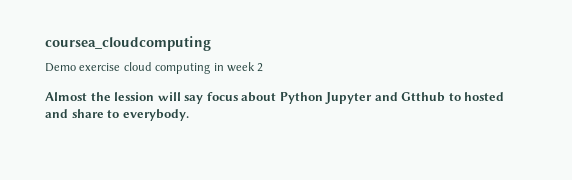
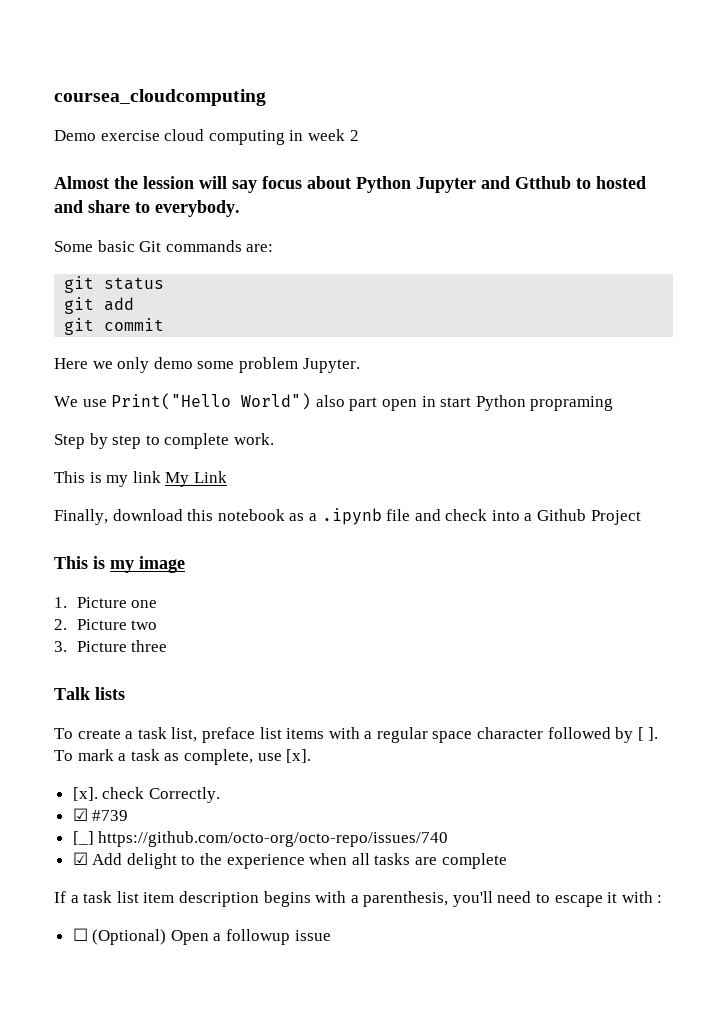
+ Some basic Git commands are:
+ git status
+ git add
+ git commit
+ Here we only demo some problem Jupyter.
+ We use Print("Hello World") also part open in start Python propraming
+ Step by step to complete work.
+ This is my link My Link
+ Finally, download this notebook as a .ipynb file and check into a Github Project
+ This is my image
+ 1. Picture one
+ 2. Picture two
+ 3. Picture three
+ Talk lists
+ To create a task list, preface list items with a regular space character followed by [ ]. To mark a task as complete, use [x].
+ [x]. check Correctly.
+ ☑ #739
+ [_] https://github.com/octo-org/octo-repo/issues/740
+ ☑ Add delight to the experience when all tasks are complete
+ If a task list item description begins with a parenthesis, you'll need to escape it with :
+ ☐ (Optional) Open a followup issue

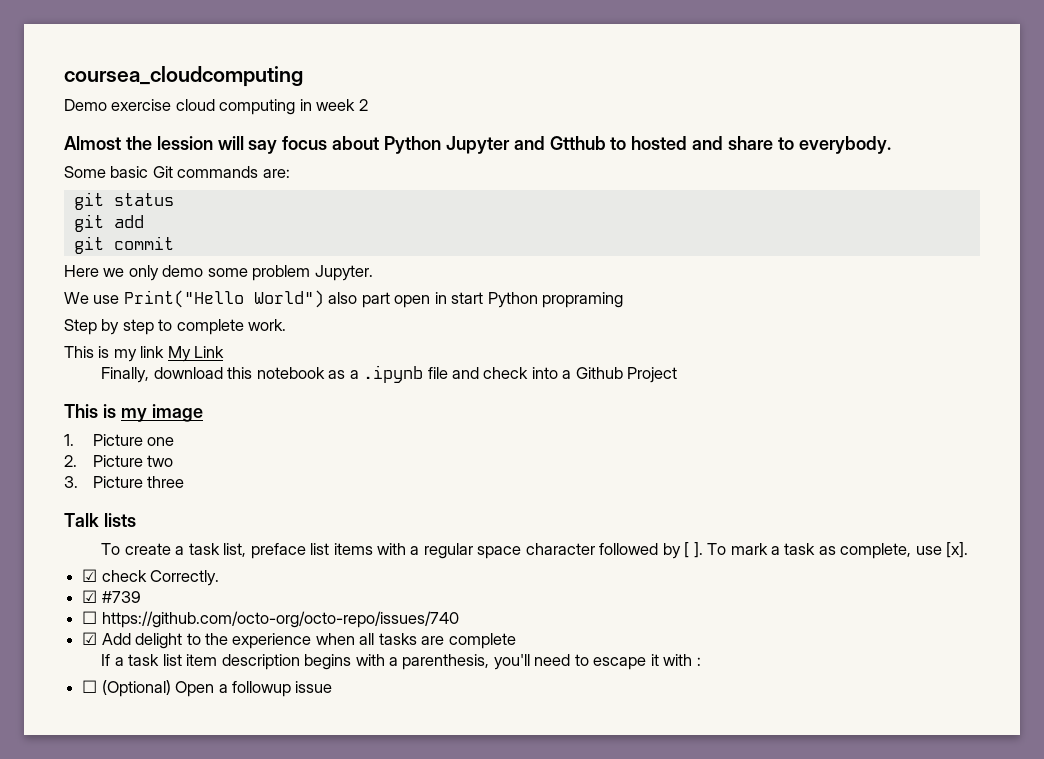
- [x]. check Correctly.
+ ☑ check Correctly.
- [_] https://github.com/octo-org/octo-repo/issues/740
+ ☐ https://github.com/octo-org/octo-repo/issues/740

